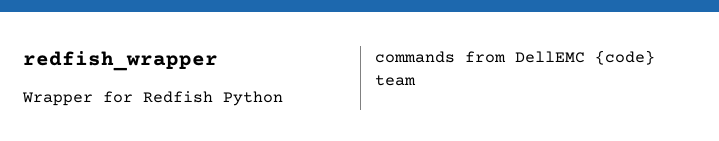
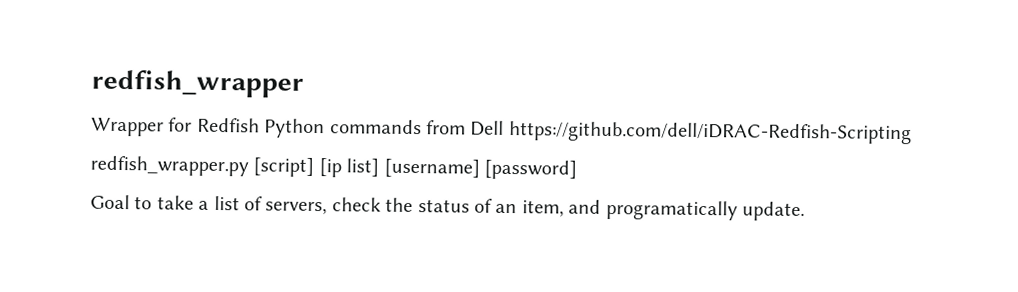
- Wrapper for Redfish Python commands from DellEMC {code} team
+ Wrapper for Redfish Python commands from Dell https://github.com/dell/iDRAC-Redfish-Scripting
+ redfish_wrapper.py [script] [ip list] [username] [password]
+ Goal to take a list of servers, check the status of an item, and programatically update.

